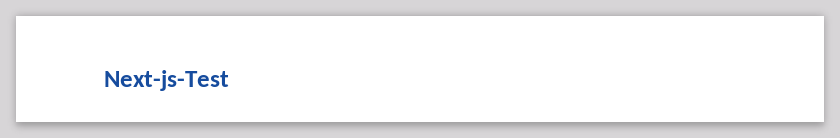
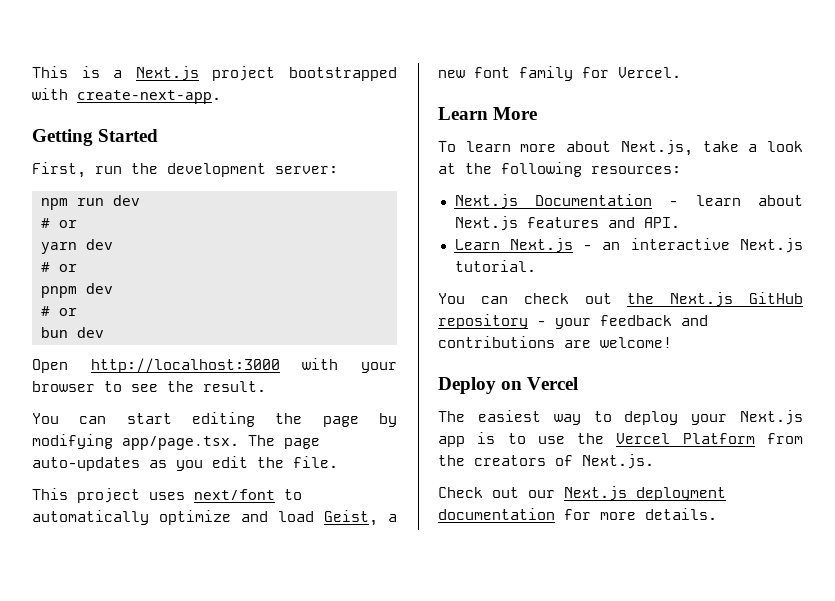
- Next-js-Test
+ This is a Next.js project bootstrapped with create-next-app.
+ Getting Started
+ First, run the development server:
+ npm run dev
+ # or
+ yarn dev
+ # or
+ pnpm dev
+ # or
+ bun dev
+ Open http://localhost:3000 with your browser to see the result.
+ You can start editing the page by modifying app/page.tsx. The page auto-updates as you edit the file.
+ This project uses next/font to automatically optimize and load Geist, a new font family for Vercel.
+ Learn More
+ To learn more about Next.js, take a look at the following resources:
+ Next.js Documentation - learn about Next.js features and API.
+ Learn Next.js - an interactive Next.js tutorial.
+ You can check out the Next.js GitHub repository - your feedback and contributions are welcome!
+ Deploy on Vercel
+ The easiest way to deploy your Next.js app is to use the Vercel Platform from the creators of Next.js.
+ Check out our Next.js deployment documentation for more details.

